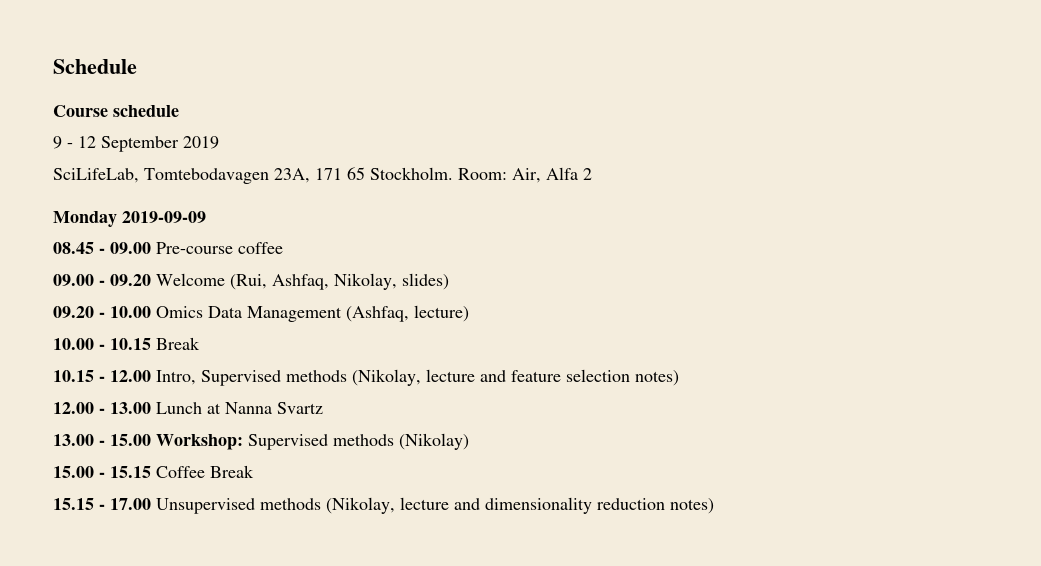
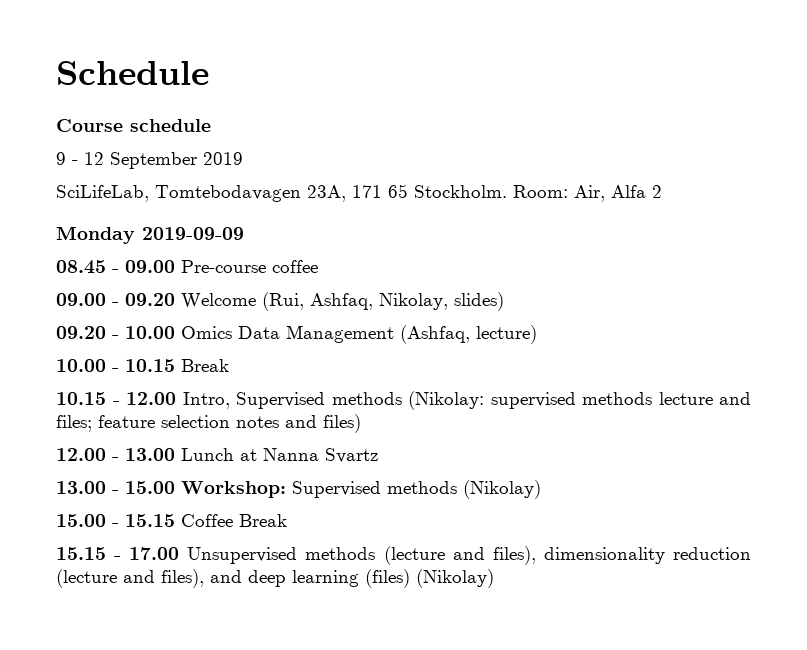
- 10.15 - 12.00 Intro, Supervised methods (Nikolay, lecture and feature selection notes)
+ 10.15 - 12.00 Intro, Supervised methods (Nikolay: supervised methods lecture and files; feature selection notes and files)
- 15.15 - 17.00 Unsupervised methods (Nikolay, lecture and dimensionality reduction notes)
+ 15.15 - 17.00 Unsupervised methods (lecture and files), dimensionality reduction (lecture and files), and deep learning (files) (Nikolay)

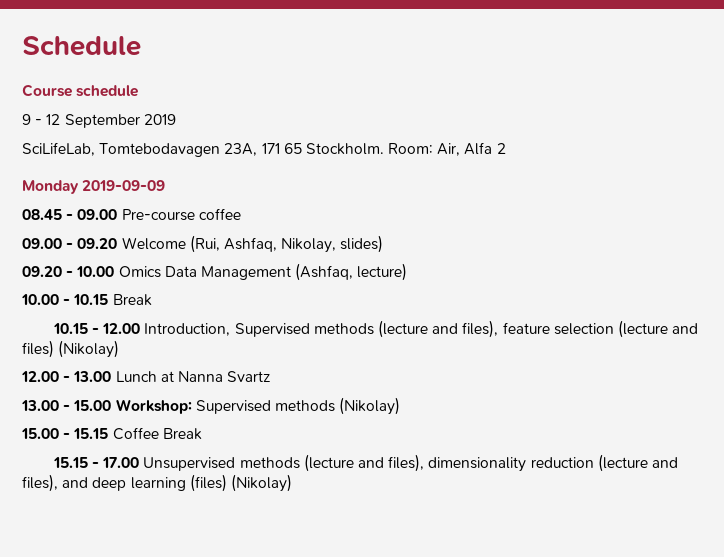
- 10.15 - 12.00 Intro, Supervised methods (Nikolay: supervised methods lecture and files; feature selection notes and files)
+ 10.15 - 12.00 Introduction, Supervised methods (lecture and files), feature selection (lecture and files) (Nikolay)

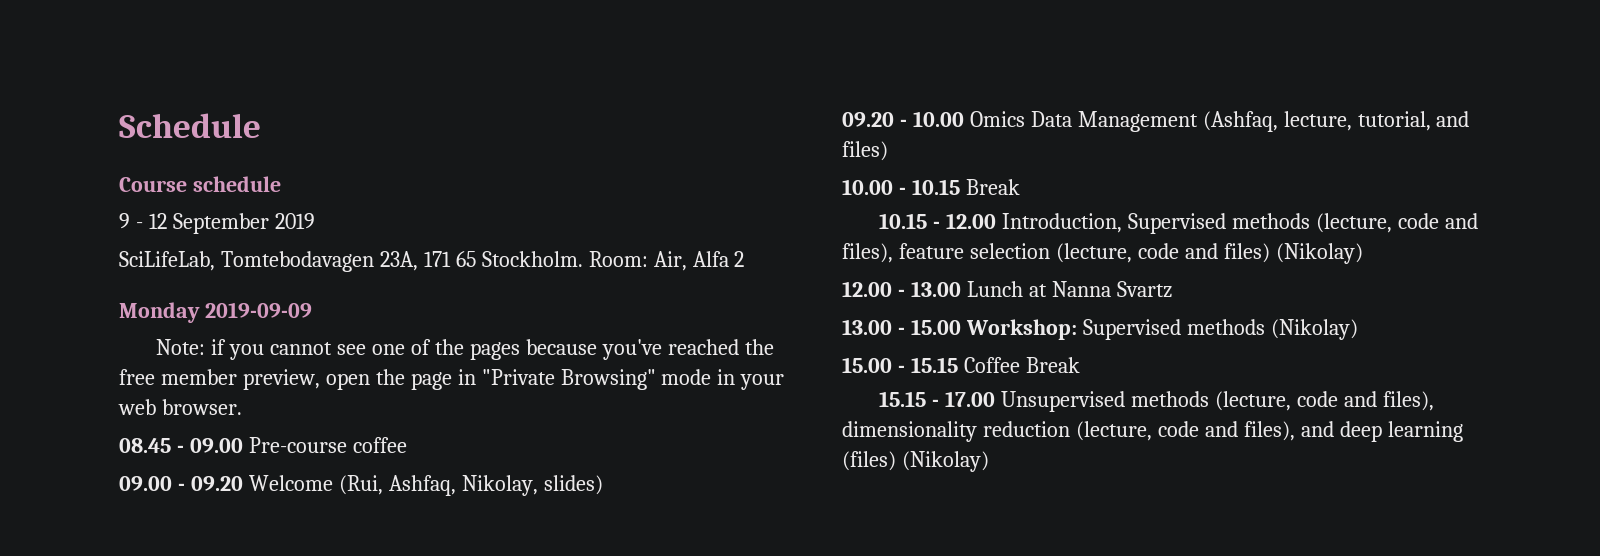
+ Note: if you cannot see one of the pages because you've reached the free member preview, open the page in "Private Browsing" mode in your web browser.
- 09.20 - 10.00 Omics Data Management (Ashfaq, lecture)
+ 09.20 - 10.00 Omics Data Management (Ashfaq, lecture, tutorial, and files)
- 10.15 - 12.00 Introduction, Supervised methods (lecture and files), feature selection (lecture and files) (Nikolay)
+ 10.15 - 12.00 Introduction, Supervised methods (lecture, code and files), feature selection (lecture, code and files) (Nikolay)
- 15.15 - 17.00 Unsupervised methods (lecture and files), dimensionality reduction (lecture and files), and deep learning (files) (Nikolay)
+ 15.15 - 17.00 Unsupervised methods (lecture, code and files), dimensionality reduction (lecture, code and files), and deep learning (files) (Nikolay)

